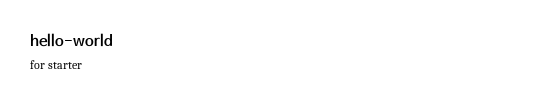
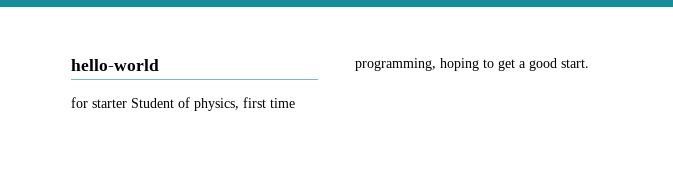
- for starter
+ for starter Student of physics, first time programming, hoping to get a good start.

